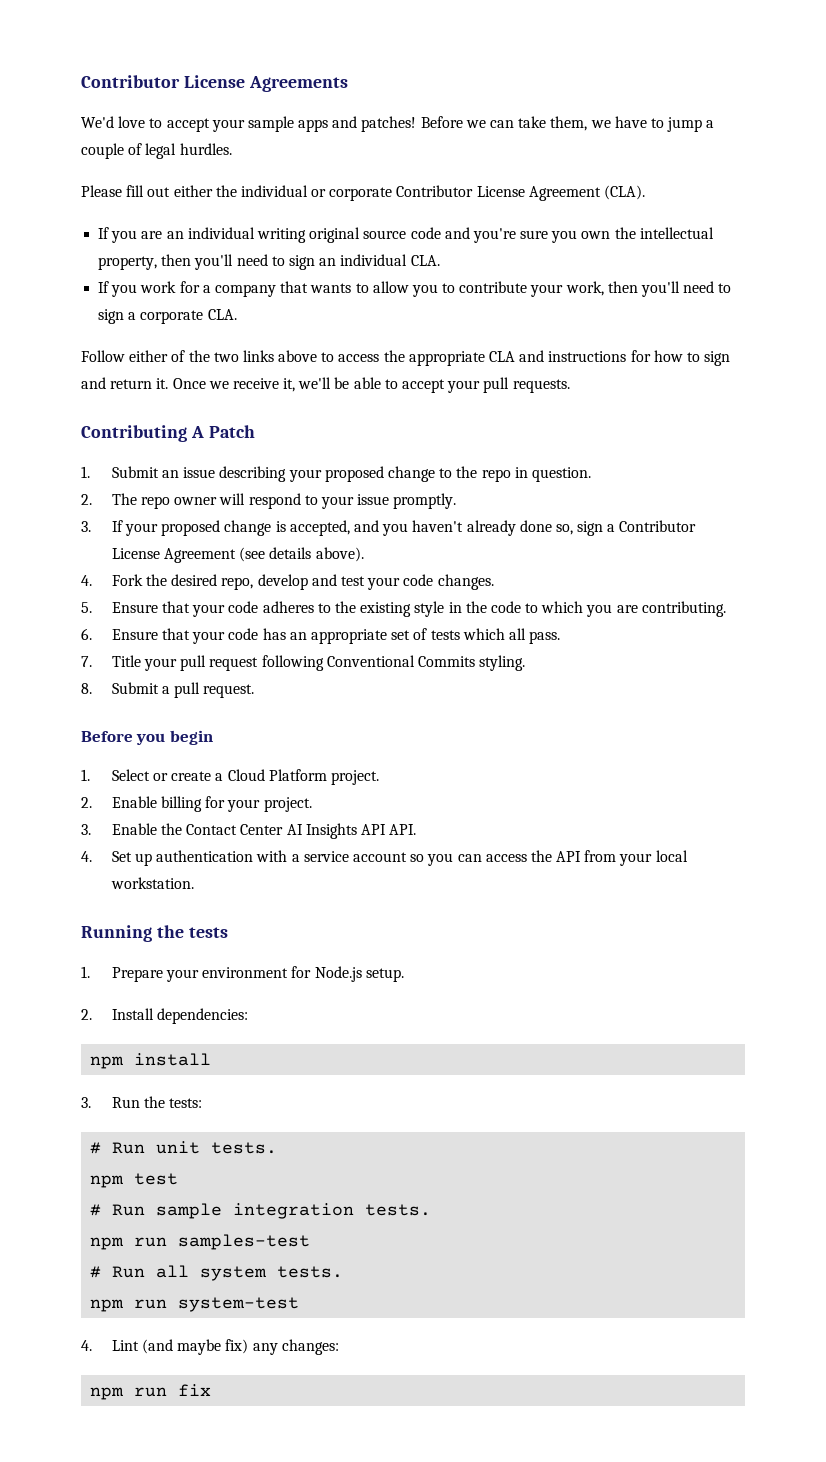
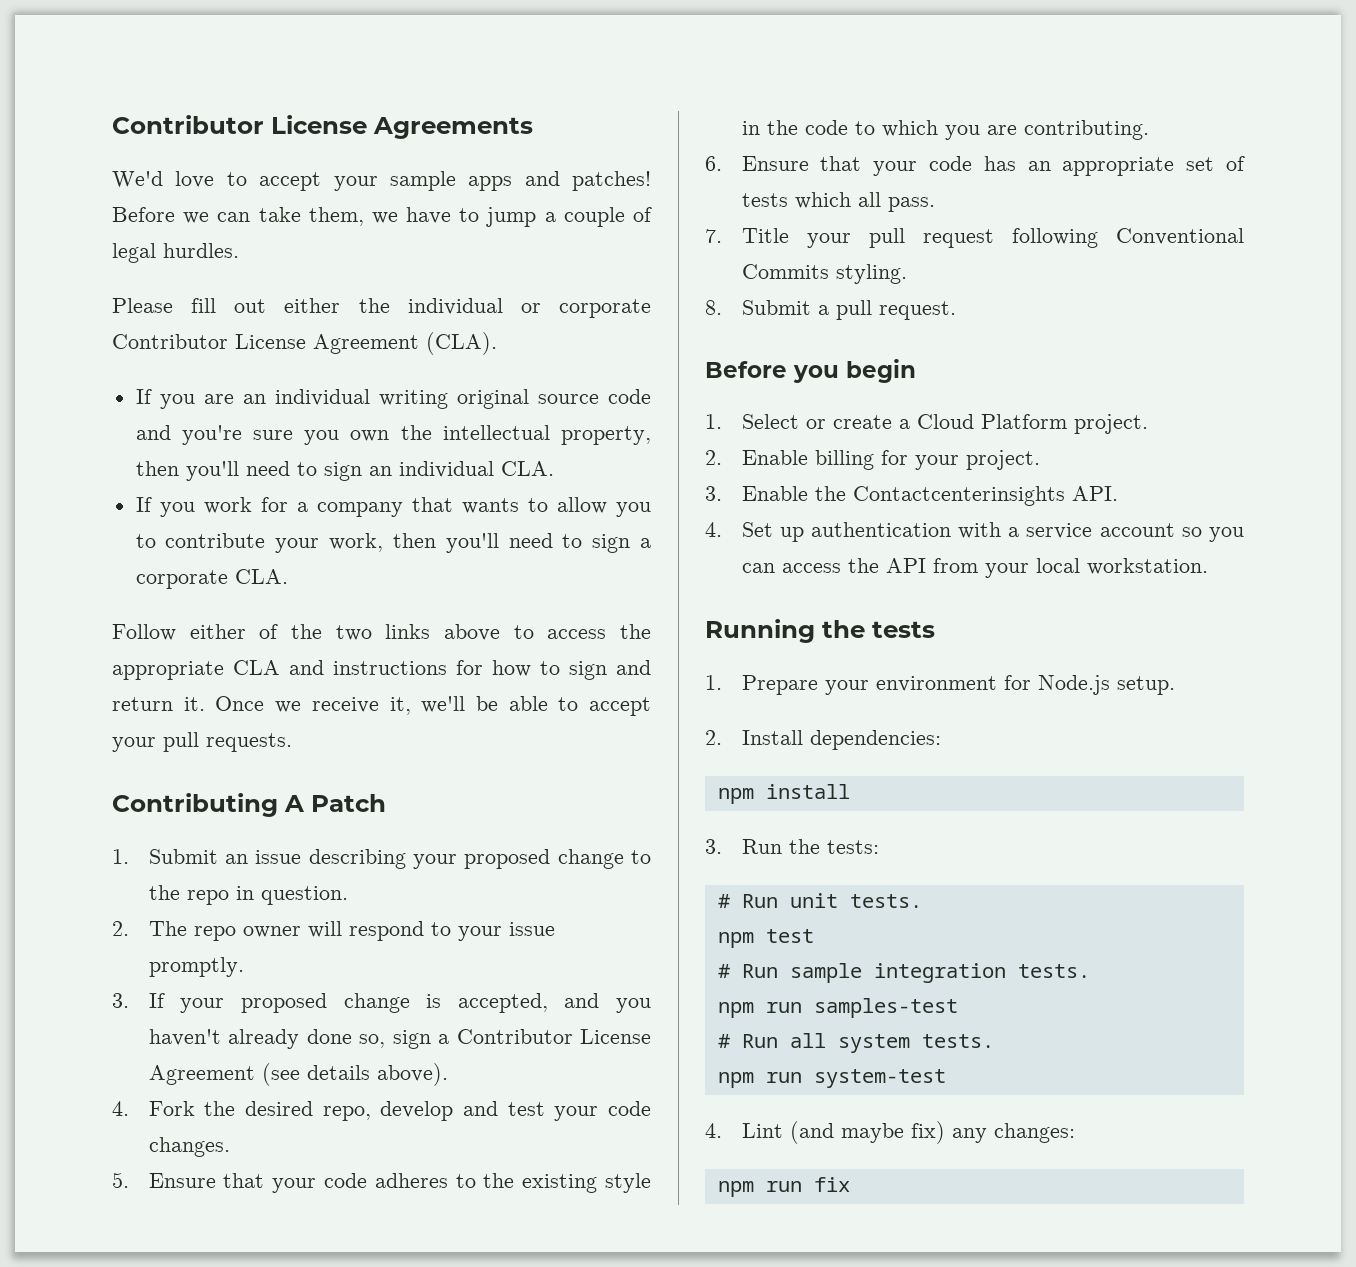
- 3. Enable the Contact Center AI Insights API API.
+ 3. Enable the Contactcenterinsights API.

